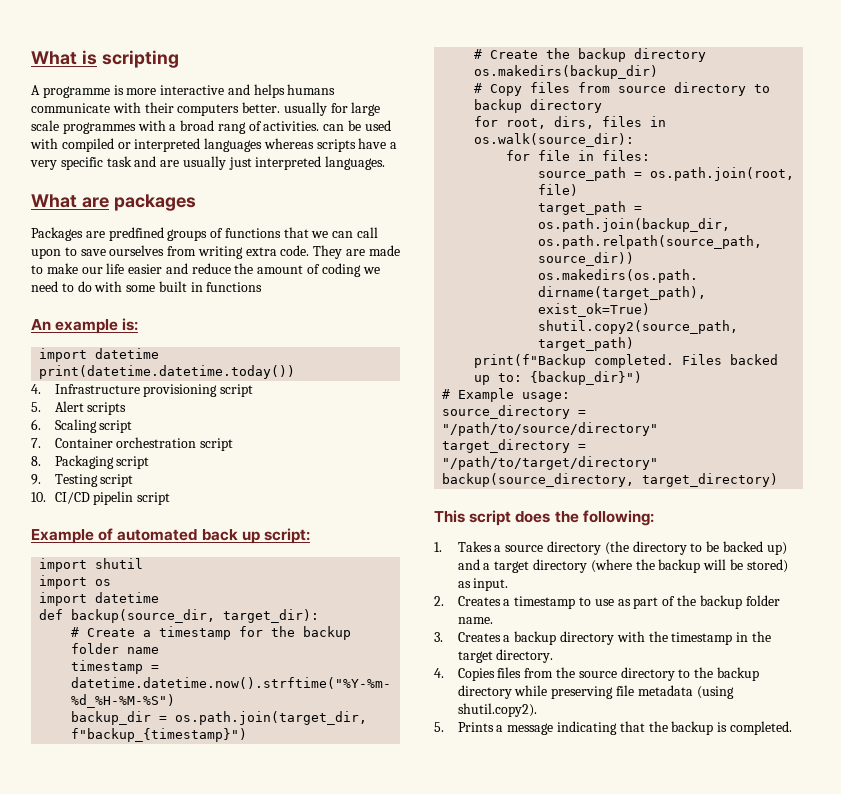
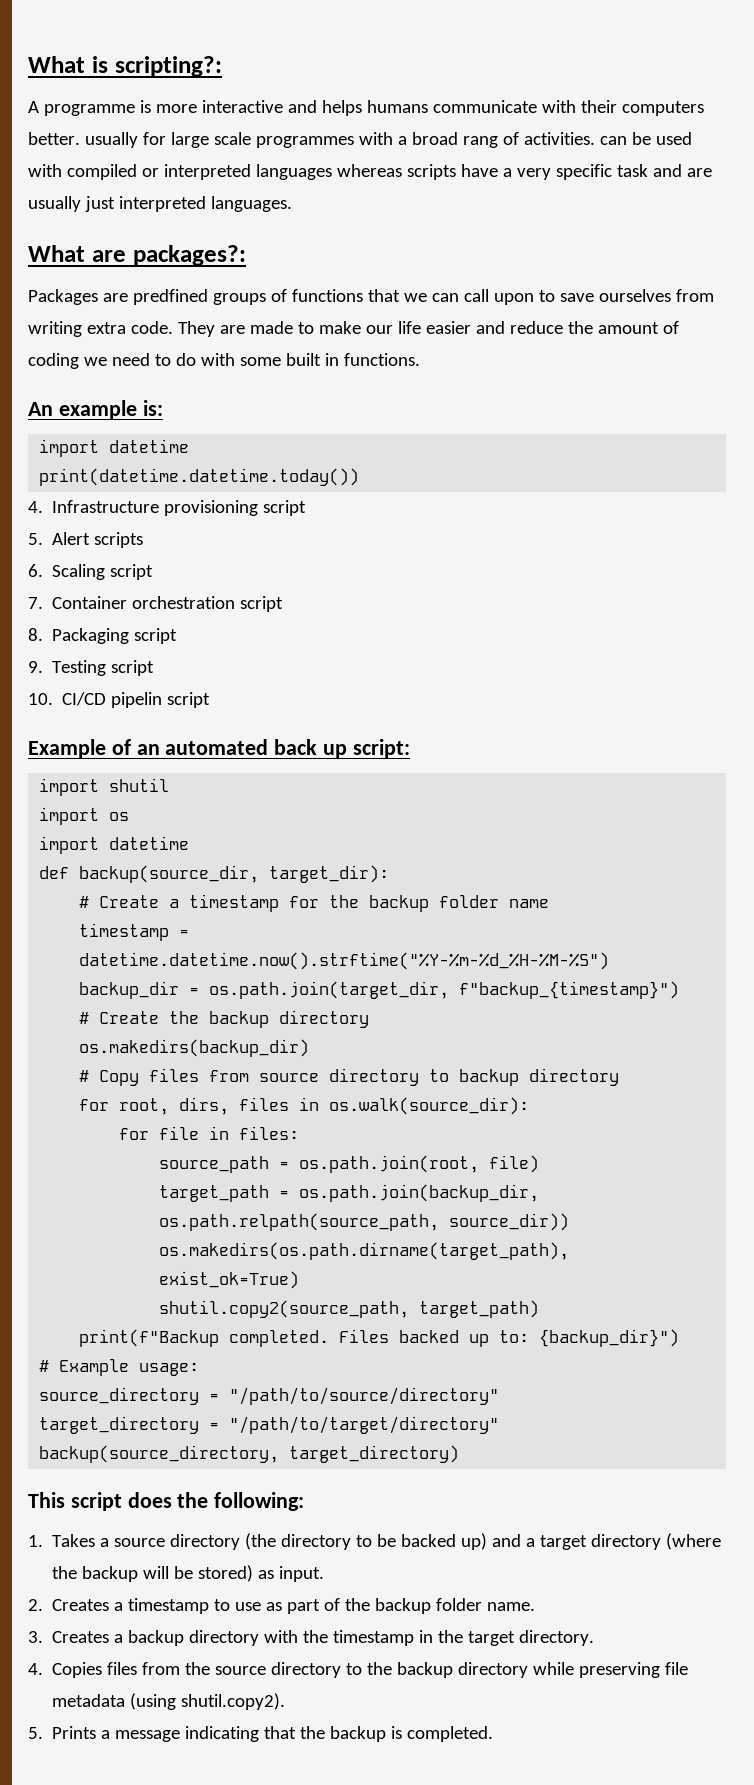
- What is scripting
+ What is scripting?:
- What are packages
+ What are packages?:
- They are made to make our life easier and reduce the amount of coding we need to do with some built in functions
+ They are made to make our life easier and reduce the amount of coding we need to do with some built in functions.
- Example of automated back up script:
+ Example of an automated back up script:

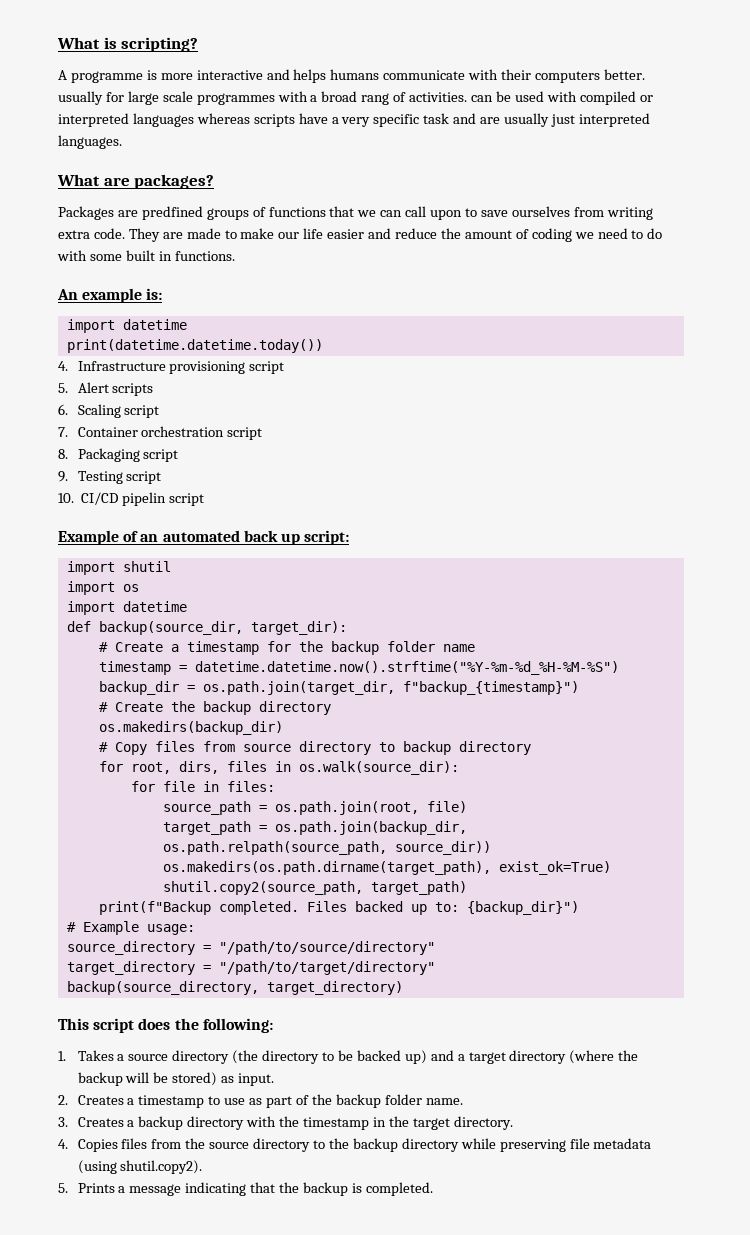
- What is scripting?:
+ What is scripting?
- What are packages?:
+ What are packages?

